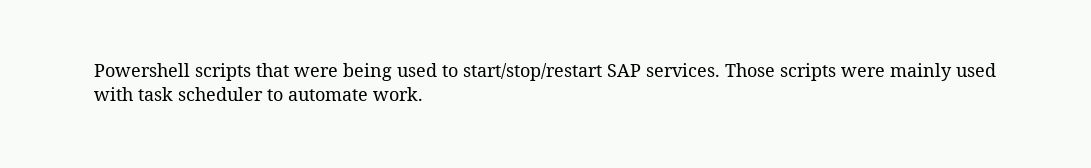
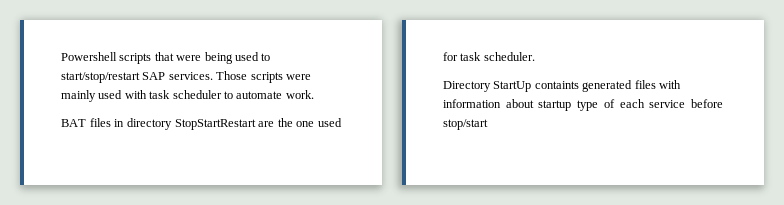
+ BAT files in directory StopStartRestart are the one used for task scheduler.
+ Directory StartUp containts generated files with information about startup type of each service before stop/start

